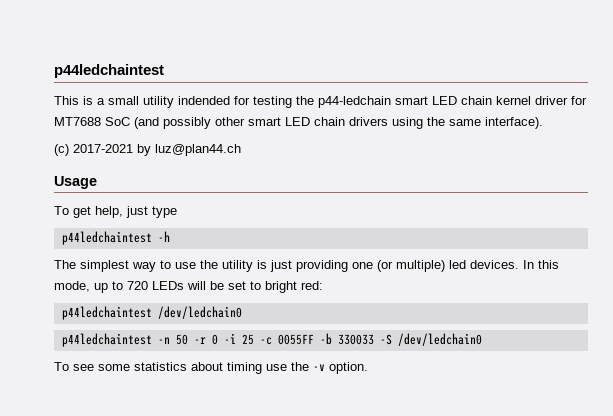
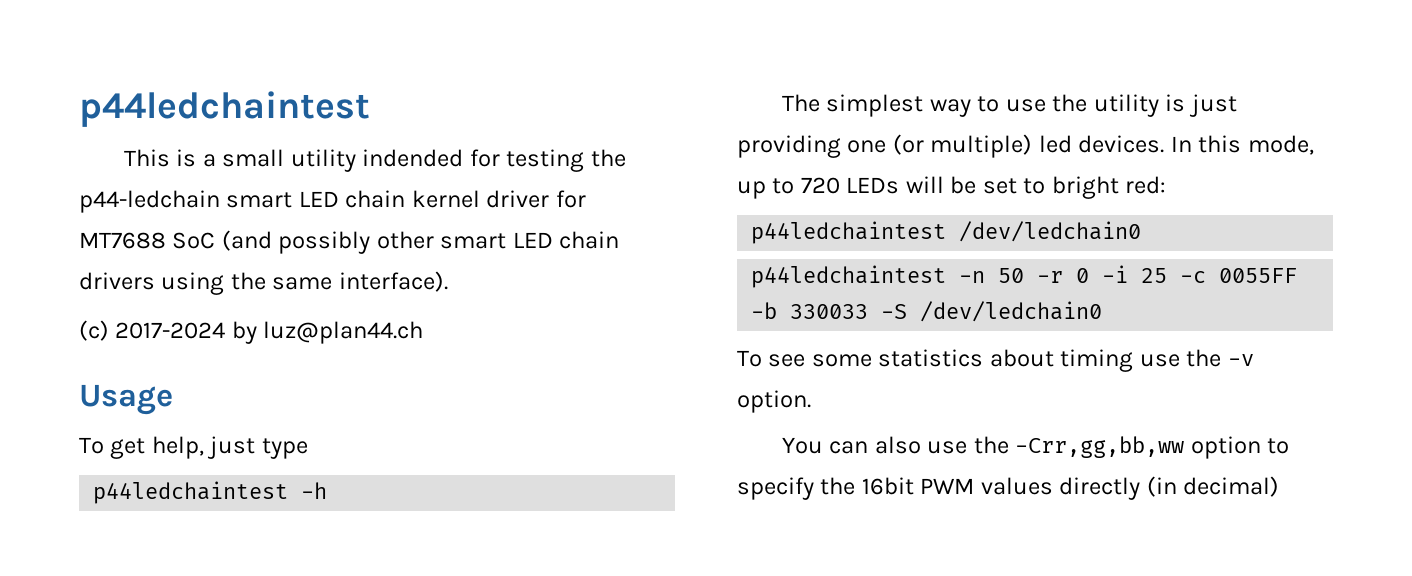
- (c) 2017-2021 by luz@plan44.ch
+ (c) 2017-2024 by luz@plan44.ch
+ You can also use the -Crr,gg,bb,ww option to specify the 16bit PWM values directly (in decimal)

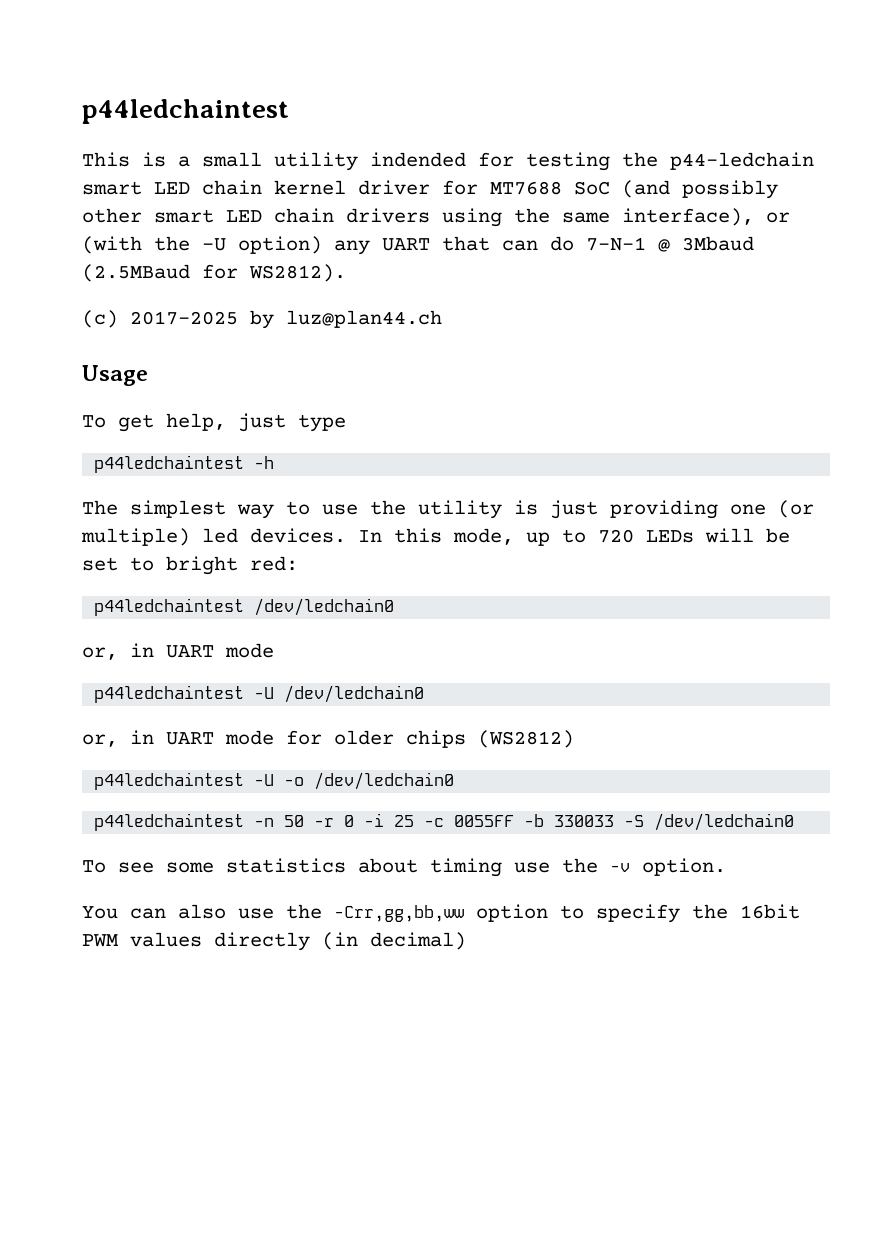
- This is a small utility indended for testing the p44-ledchain smart LED chain kernel driver for MT7688 SoC (and possibly other smart LED chain drivers using the same interface).
+ This is a small utility indended for testing the p44-ledchain smart LED chain kernel driver for MT7688 SoC (and possibly other smart LED chain drivers using the same interface), or (with the -U option) any UART that can do 7-N-1 @ 3Mbaud (2.5MBaud for WS2812).
- (c) 2017-2024 by luz@plan44.ch
+ (c) 2017-2025 by luz@plan44.ch
  p44ledchaintest /dev/ledchain0
+ or, in UART mode
+ p44ledchaintest -U /dev/ledchain0
+ or, in UART mode for older chips (WS2812)
+ p44ledchaintest -U -o /dev/ledchain0

